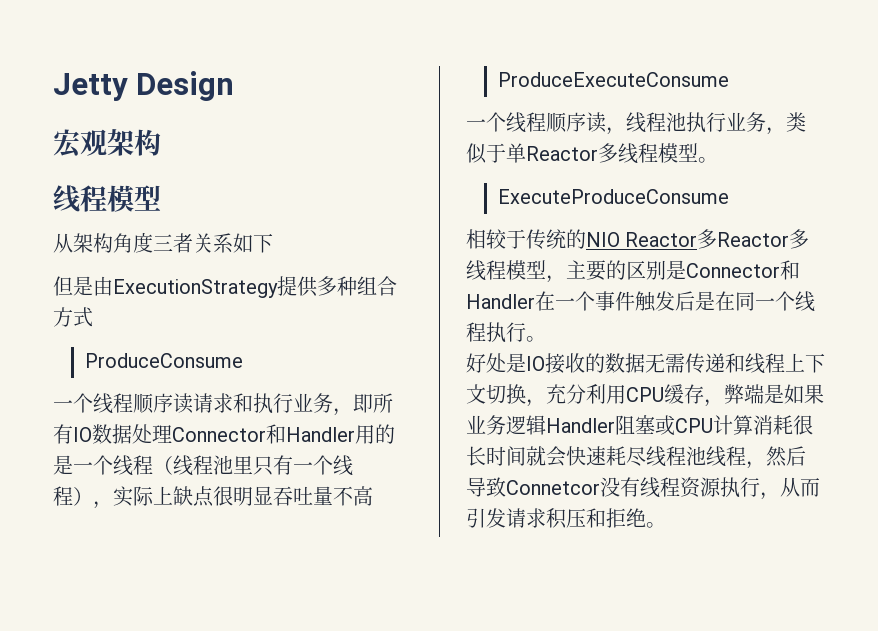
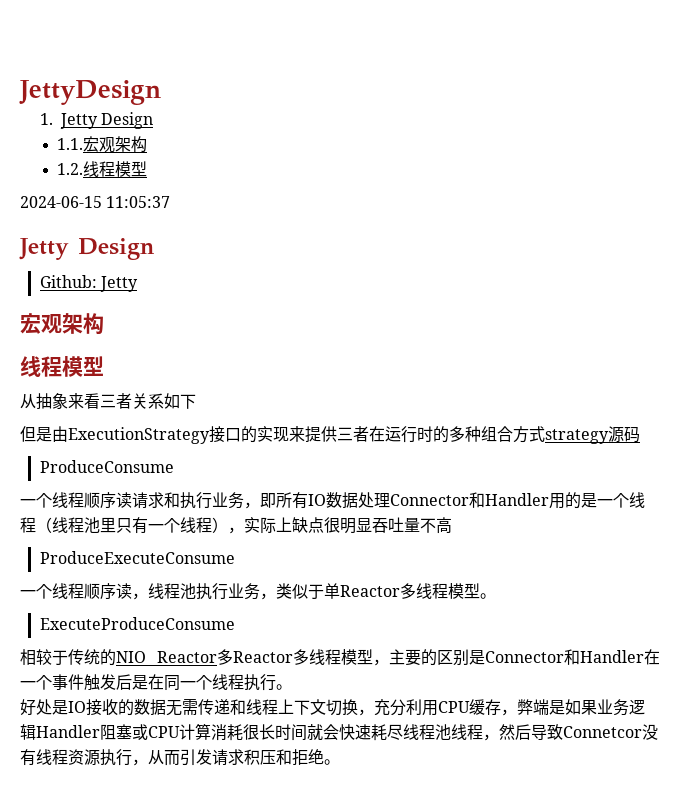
+ JettyDesign
+ 1. Jetty Design
+ 1.1.宏观架构
+ 1.2.线程模型
+ 2024-06-15 11:05:37
  Jetty Design
+ Github: Jetty
- 从架构角度三者关系如下
+ 从抽象来看三者关系如下
- 但是由ExecutionStrategy提供多种组合方式
+ 但是由ExecutionStrategy接口的实现来提供三者在运行时的多种组合方式strategy源码

